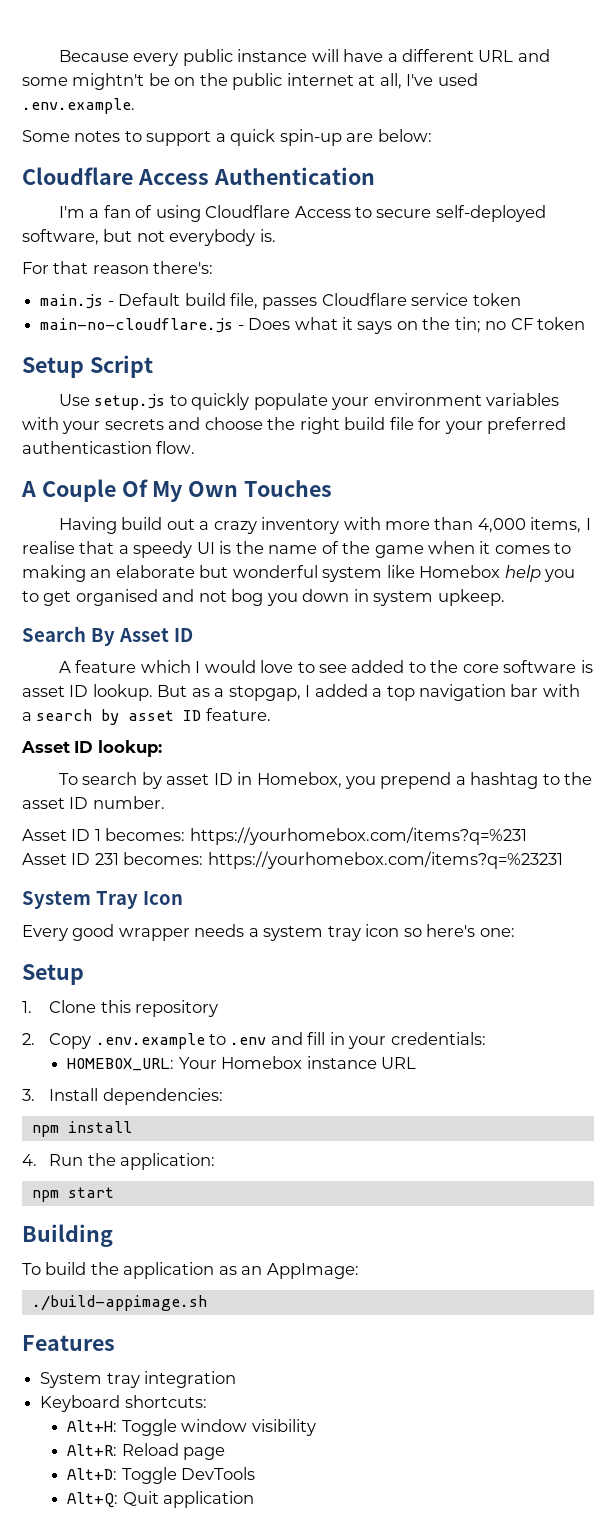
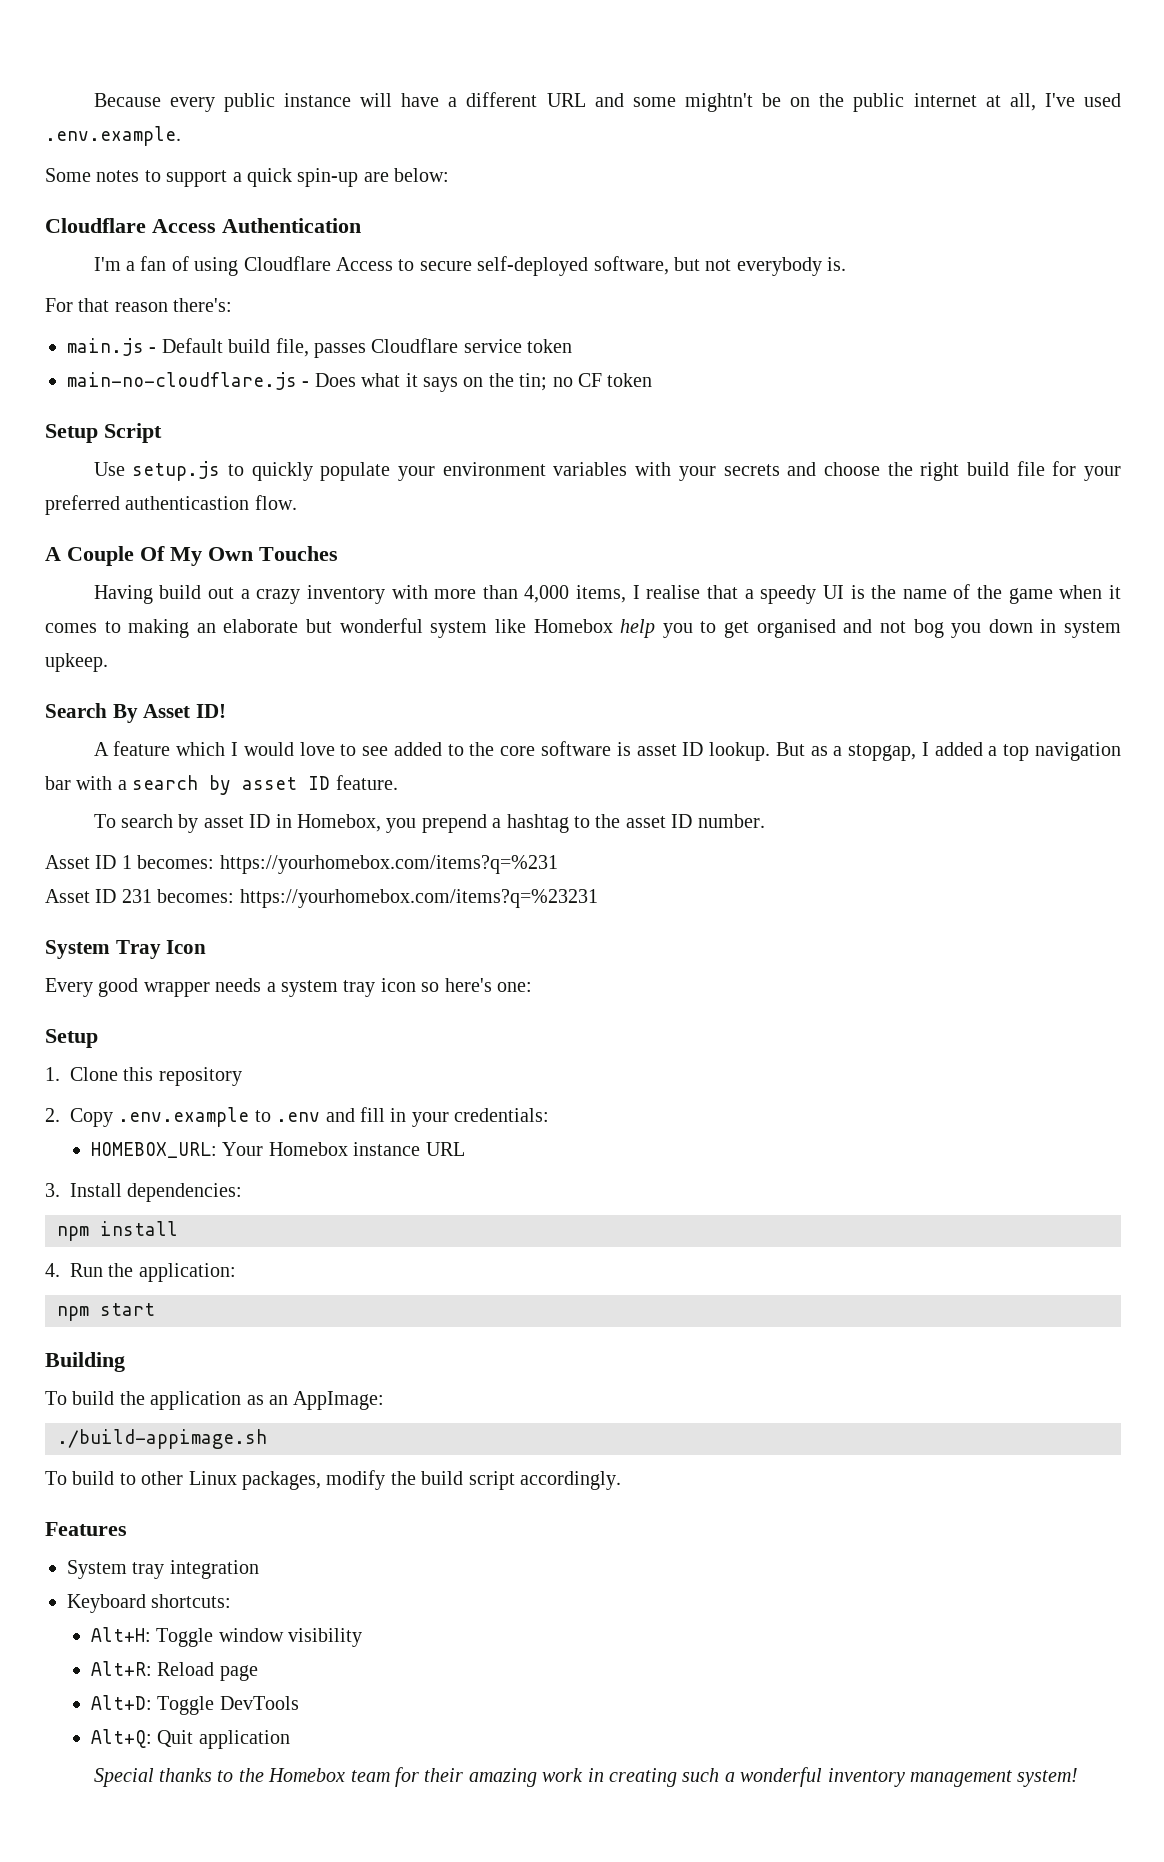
- Search By Asset ID
+ Search By Asset ID!
- Asset ID lookup:
+ To build to other Linux packages, modify the build script accordingly.
+ Special thanks to the Homebox team for their amazing work in creating such a wonderful inventory management system!

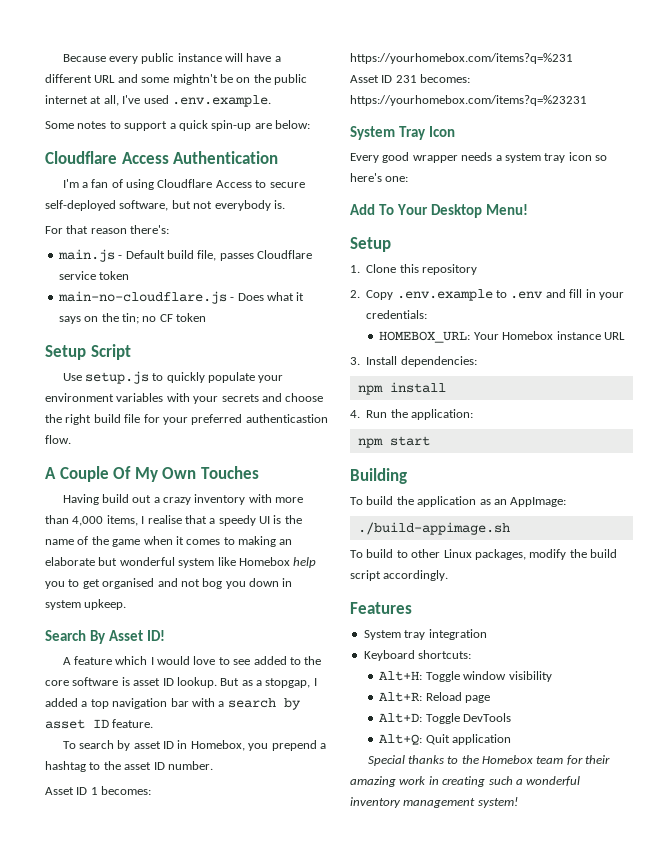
+ Add To Your Desktop Menu!

